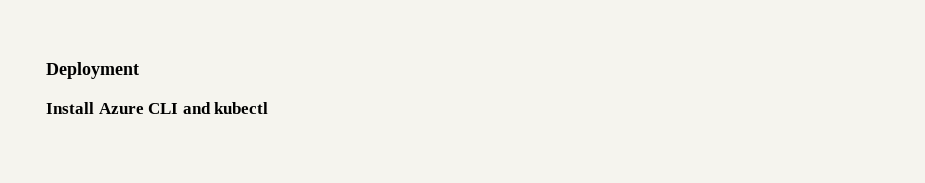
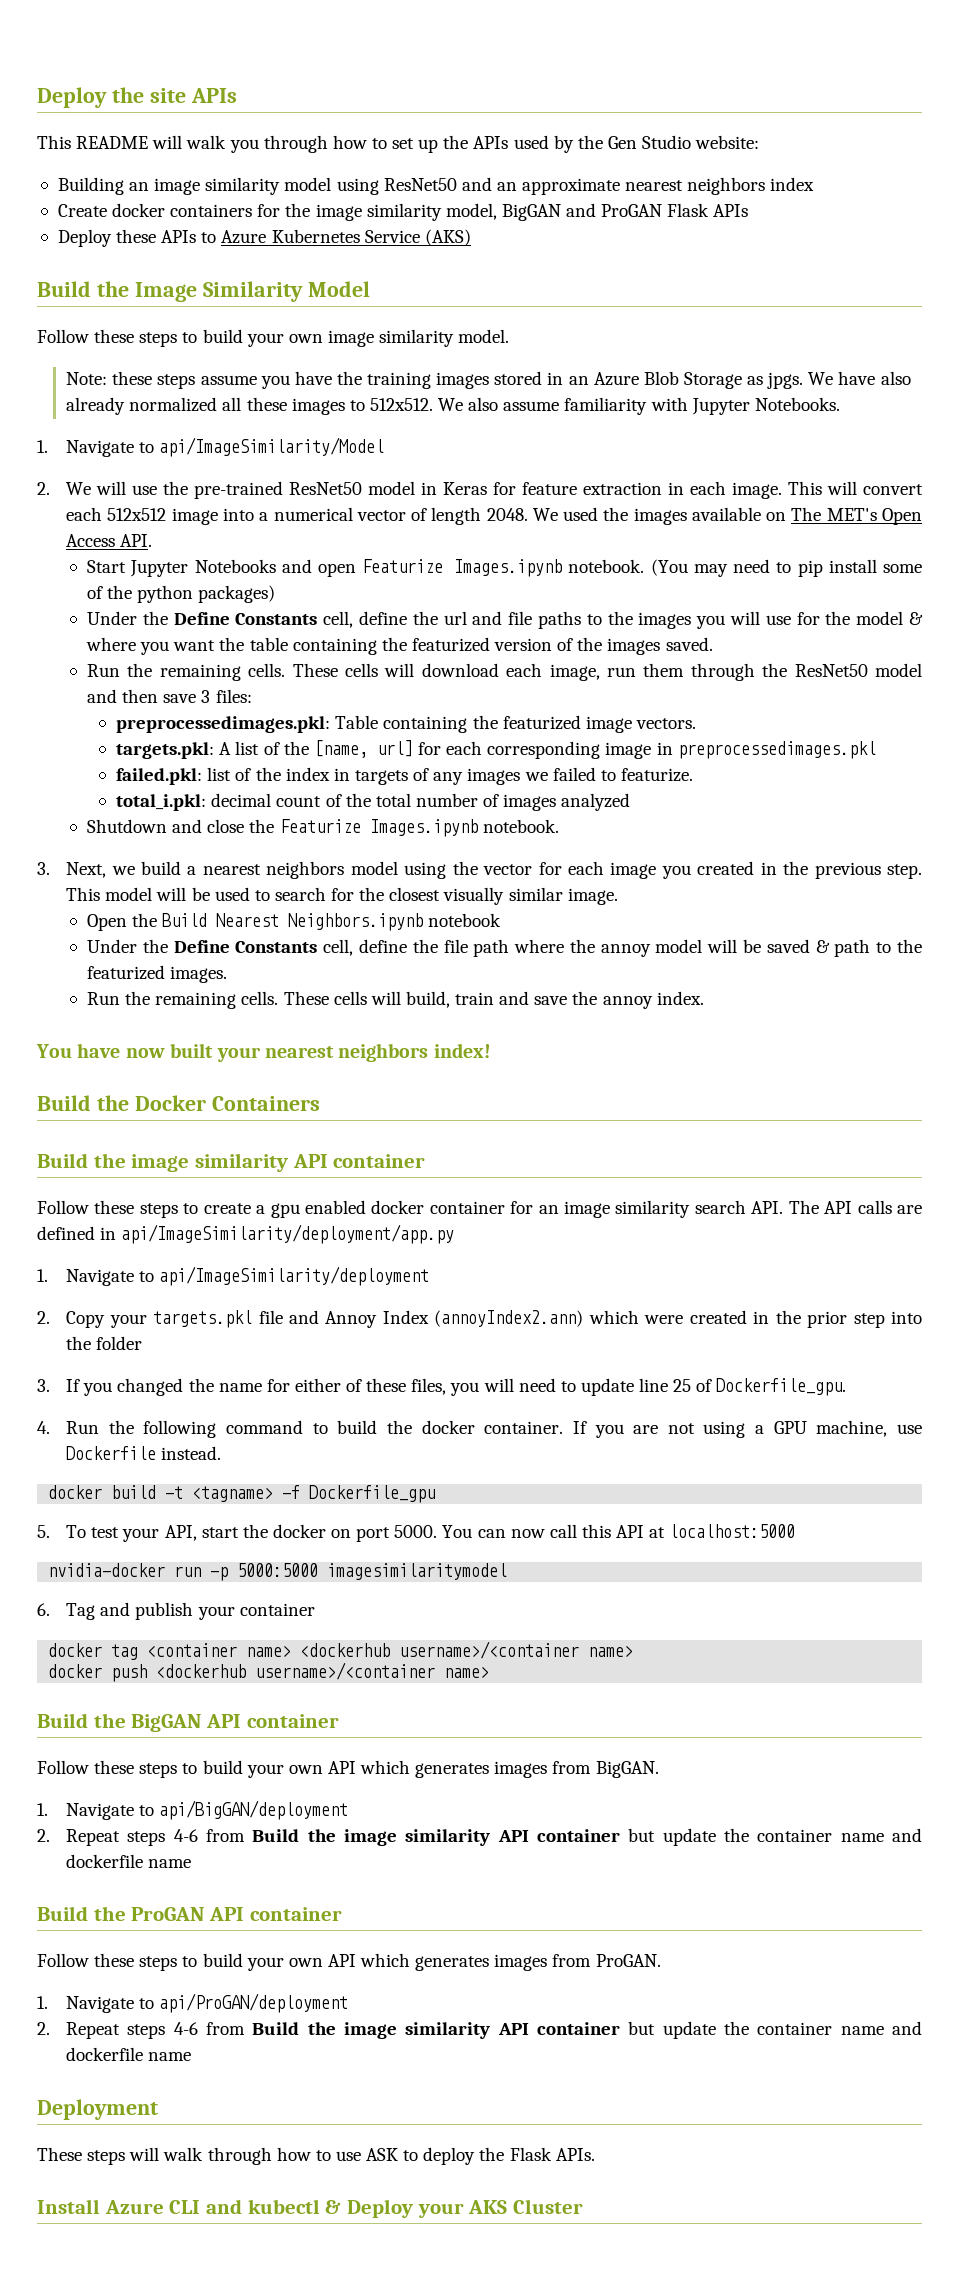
+ Deploy the site APIs
+ This README will walk you through how to set up the APIs used by the Gen Studio website:
+ Building an image similarity model using ResNet50 and an approximate nearest neighbors index
+ Create docker containers for the image similarity model, BigGAN and ProGAN Flask APIs
+ Deploy these APIs to Azure Kubernetes Service (AKS)
+ Build the Image Similarity Model
+ Follow these steps to build your own image similarity model.
+ Note: these steps assume you have the training images stored in an Azure Blob Storage as jpgs. We have also already normalized all these images to 512x512. We also assume familiarity with Jupyter Notebooks.
+ 1. Navigate to api/ImageSimilarity/Model
+ 2. We will use the pre-trained ResNet50 model in Keras for feature extraction in each image. This will convert each 512x512 image into a numerical vector of length 2048. We used the images available on The MET's Open Access API.
+ Start Jupyter Notebooks and open Featurize Images.ipynb notebook. (You may need to pip install some of the python packages)
+ Under the Define Constants cell, define the url and file paths to the images you will use for the model & where you want the table containing the featurized version of the images saved.
+ Run the remaining cells. These cells will download each image, run them through the ResNet50 model and then save 3 files:
+ preprocessedimages.pkl: Table containing the featurized image vectors.
+ targets.pkl: A list of the [name, url] for each corresponding image in preprocessedimages.pkl
+ failed.pkl: list of the index in targets of any images we failed to featurize.
+ total_i.pkl: decimal count of the total number of images analyzed
+ Shutdown and close the Featurize Images.ipynb notebook.
+ 3. Next, we build a nearest neighbors model using the vector for each image you created in the previous step. This model will be used to search for the closest visually similar image.
+ Open the Build Nearest Neighbors.ipynb notebook
+ Under the Define Constants cell, define the file path where the annoy model will be saved & path to the featurized images.
+ Run the remaining cells. These cells will build, train and save the annoy index.
+ You have now built your nearest neighbors index!
+ Build the Docker Containers
+ Build the image similarity API container
+ Follow these steps to create a gpu enabled docker container for an image similarity search API. The API calls are defined in api/ImageSimilarity/deployment/app.py
+ 1. Navigate to api/ImageSimilarity/deployment
+ 2. Copy your targets.pkl file and Annoy Index (annoyIndex2.ann) which were created in the prior step into the folder
+ 3. If you changed the name for either of these files, you will need to update line 25 of Dockerfile_gpu.
+ 4. Run the following command to build the docker container. If you are not using a GPU machine, use Dockerfile instead.
+ docker build -t <tagname> -f Dockerfile_gpu
+ 5. To test your API, start the docker on port 5000. You can now call this API at localhost:5000
+ nvidia-docker run -p 5000:5000 imagesimilaritymodel
+ 6. Tag and publish your container
+ docker tag <container name> <dockerhub username>/<container name>
+ docker push <dockerhub username>/<container name>
+ Build the BigGAN API container
+ Follow these steps to build your own API which generates images from BigGAN.
+ 1. Navigate to api/BigGAN/deployment
+ 2. Repeat steps 4-6 from Build the image similarity API container but update the container name and dockerfile name
+ Build the ProGAN API container
+ Follow these steps to build your own API which generates images from ProGAN.
+ 1. Navigate to api/ProGAN/deployment
+ 2. Repeat steps 4-6 from Build the image similarity API container but update the container name and dockerfile name
  Deployment
+ These steps will walk through how to use ASK to deploy the Flask APIs.
- Install Azure CLI and kubectl
+ Install Azure CLI and kubectl & Deploy your AKS Cluster

